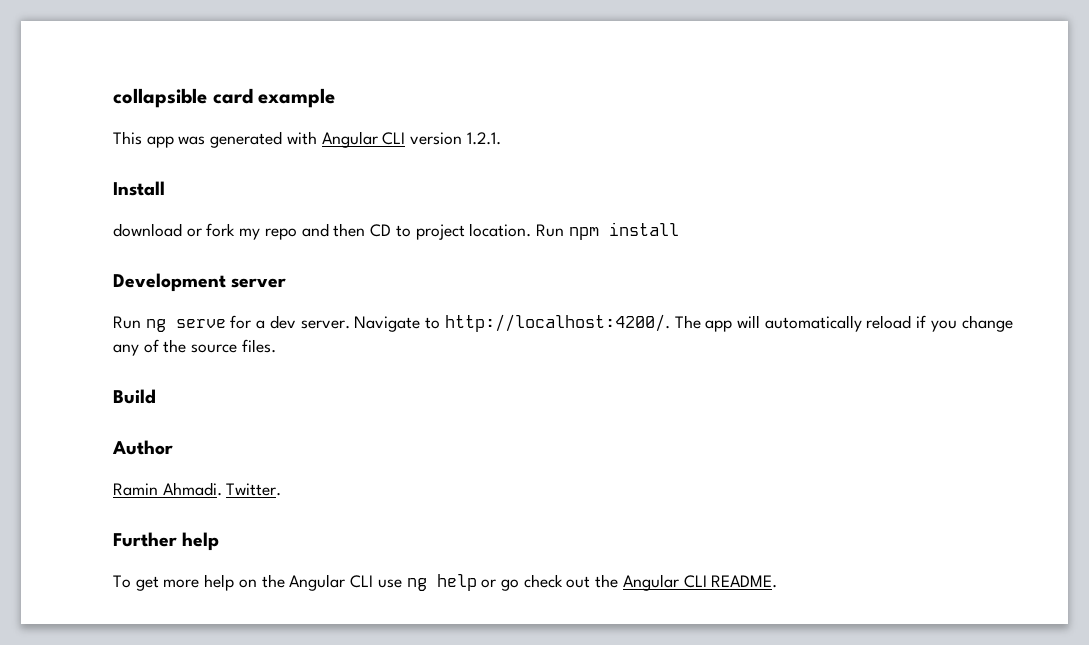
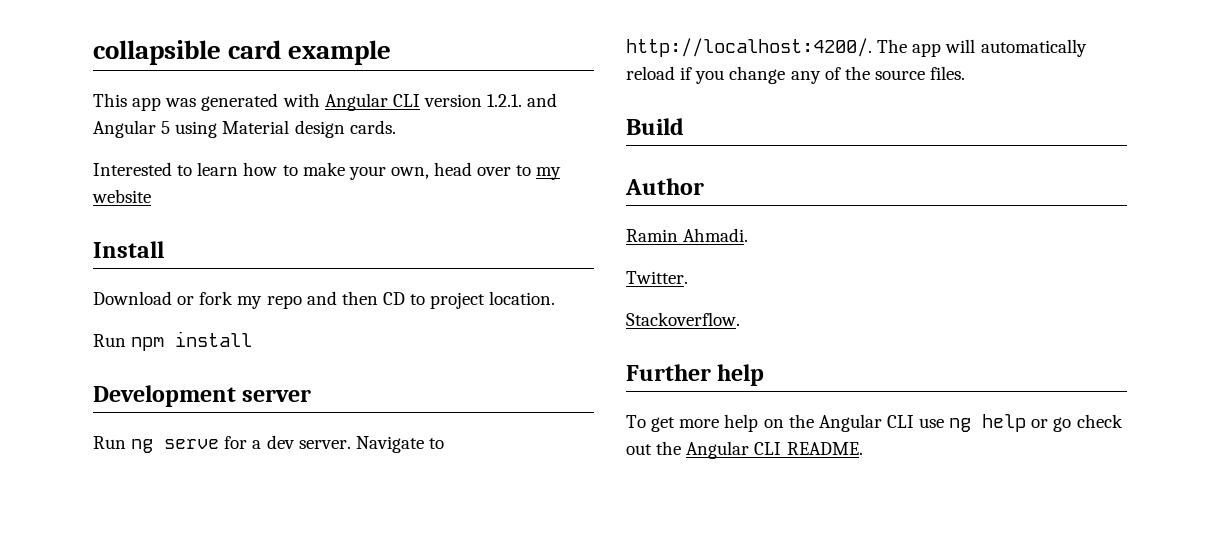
- This app was generated with Angular CLI version 1.2.1.
+ This app was generated with Angular CLI version 1.2.1. and Angular 5 using Material design cards.
+ Interested to learn how to make your own, head over to my website
- download or fork my repo and then CD to project location. Run npm install
+ Download or fork my repo and then CD to project location.
+ Run npm install
- Ramin Ahmadi. Twitter.
+ Ramin Ahmadi.
+ Twitter.
+ Stackoverflow.

